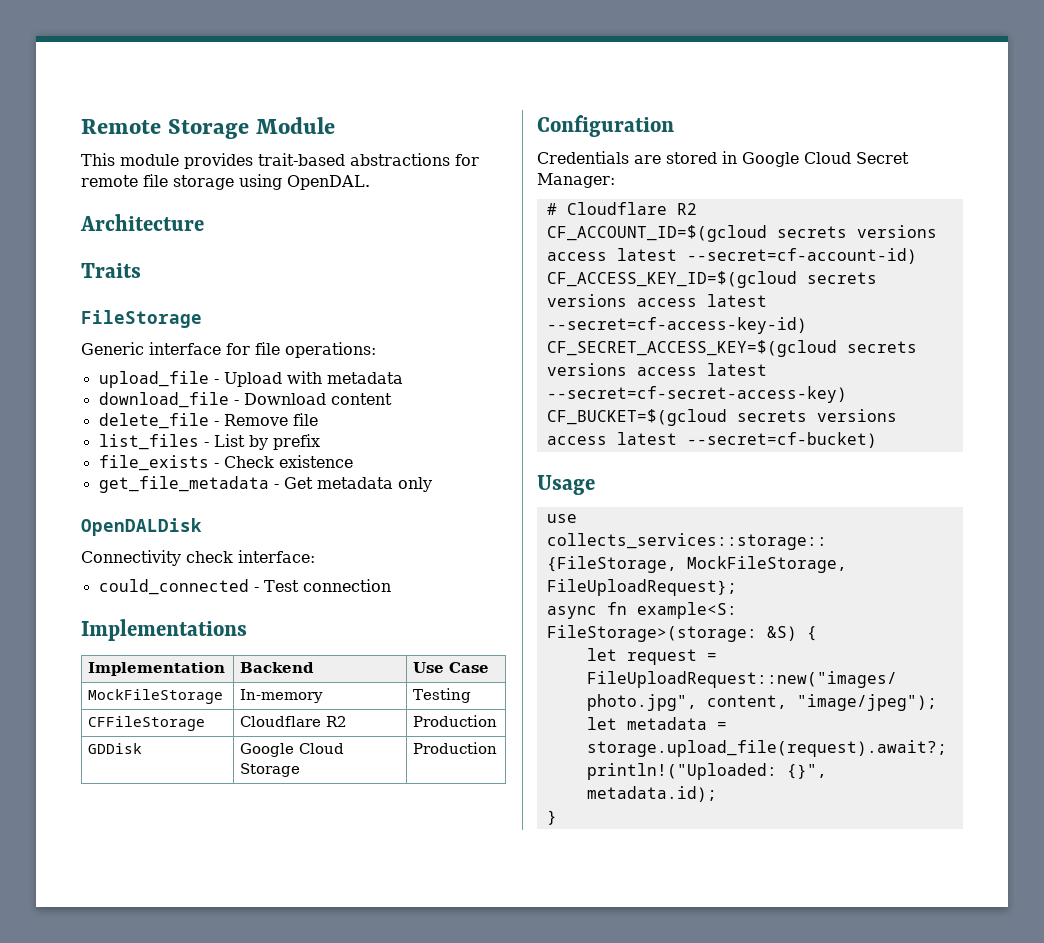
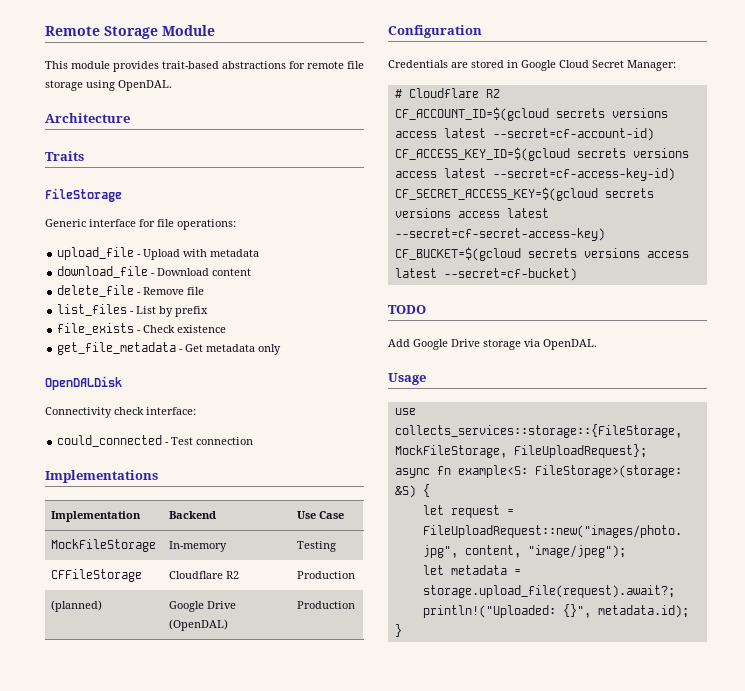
- GDDisk | Google Cloud Storage | Production
+ (planned) | Google Drive (OpenDAL) | Production
+ TODO
+ Add Google Drive storage via OpenDAL.

